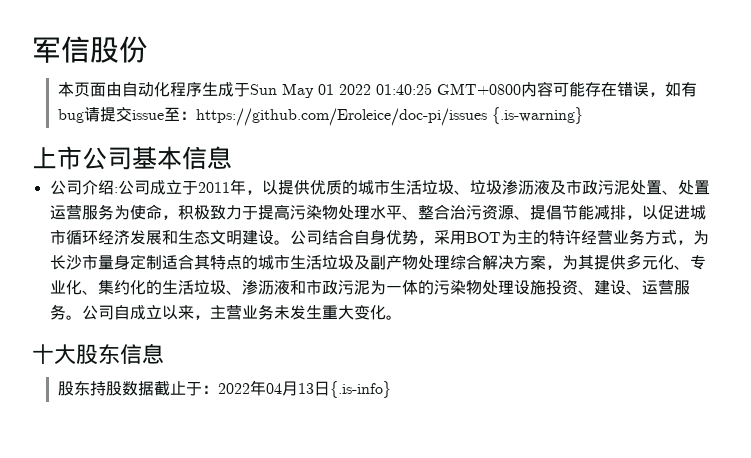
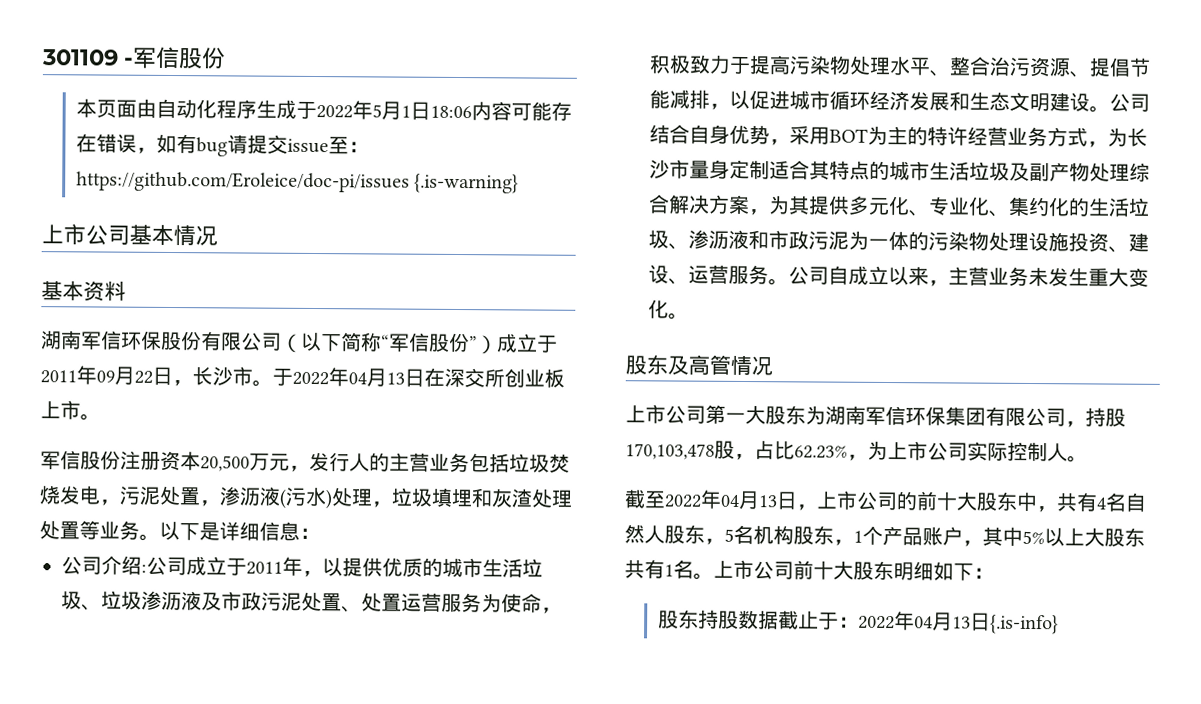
- 军信股份
+ 301109 -军信股份
- 本页面由自动化程序生成于Sun May 01 2022 01:40:25 GMT+0800内容可能存在错误，如有bug请提交issue至：https://github.com/Eroleice/doc-pi/issues {.is-warning}
+ 本页面由自动化程序生成于2022年5月1日18:06内容可能存在错误，如有bug请提交issue至：https://github.com/Eroleice/doc-pi/issues {.is-warning}
- 上市公司基本信息
+ 上市公司基本情况
+ 基本资料
+ 湖南军信环保股份有限公司（以下简称“军信股份”）成立于2011年09月22日，长沙市。于2022年04月13日在深交所创业板上市。
+ 军信股份注册资本20,500万元，发行人的主营业务包括垃圾焚烧发电，污泥处置，渗沥液(污水)处理，垃圾填埋和灰渣处理处置等业务。以下是详细信息：
- 十大股东信息
+ 股东及高管情况
+ 上市公司第一大股东为湖南军信环保集团有限公司，持股170,103,478股，占比62.23%，为上市公司实际控制人。
+ 截至2022年04月13日，上市公司的前十大股东中，共有4名自然人股东，5名机构股东，1个产品账户，其中5%以上大股东共有1名。上市公司前十大股东明细如下：

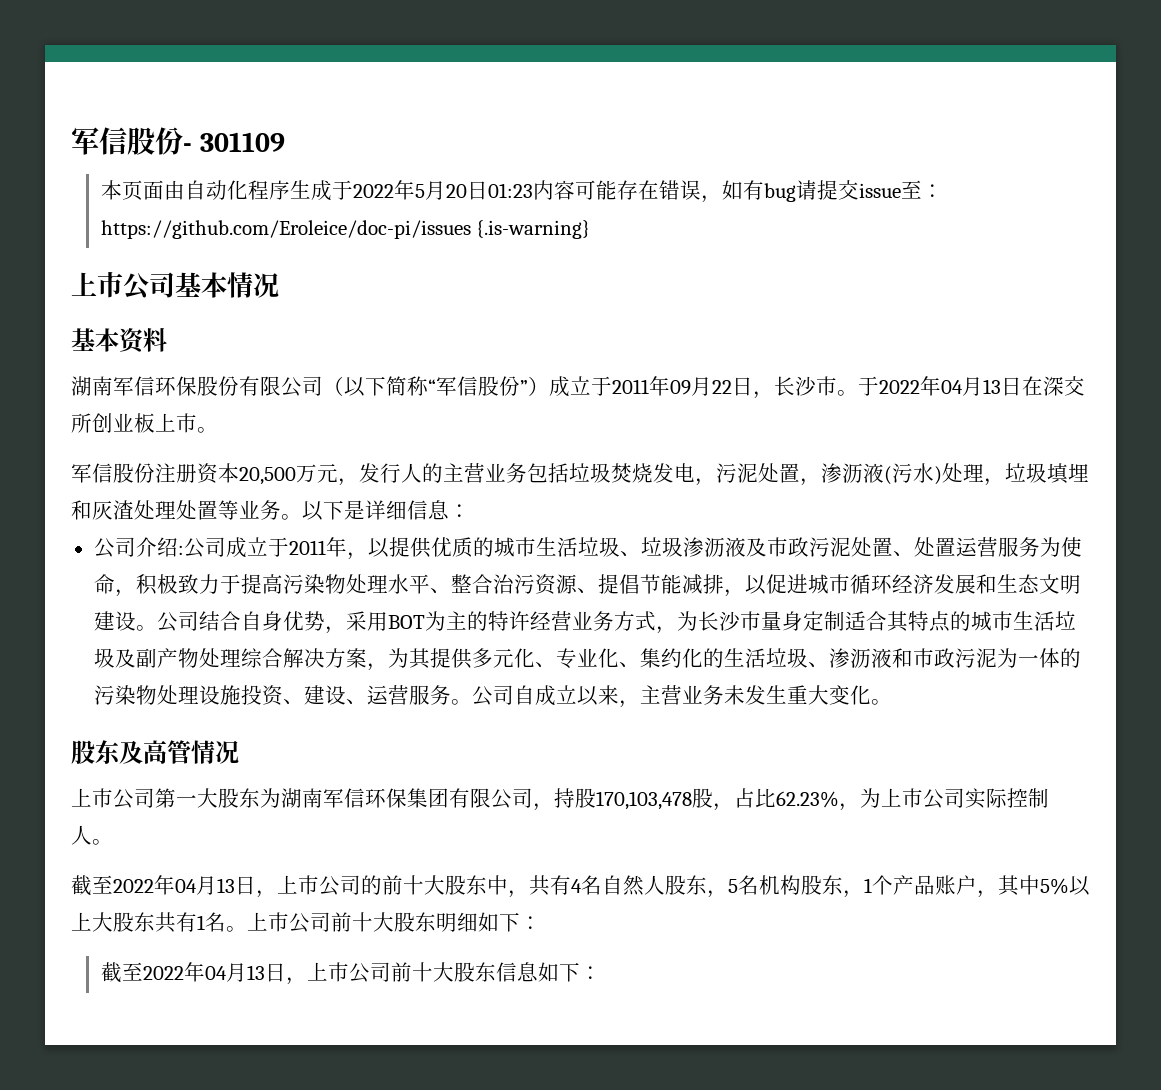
- 301109 -军信股份
+ 军信股份- 301109
- 本页面由自动化程序生成于2022年5月1日18:06内容可能存在错误，如有bug请提交issue至：https://github.com/Eroleice/doc-pi/issues {.is-warning}
+ 本页面由自动化程序生成于2022年5月20日01:23内容可能存在错误，如有bug请提交issue至：https://github.com/Eroleice/doc-pi/issues {.is-warning}
- 股东持股数据截止于：2022年04月13日{.is-info}
+ 截至2022年04月13日，上市公司前十大股东信息如下：

